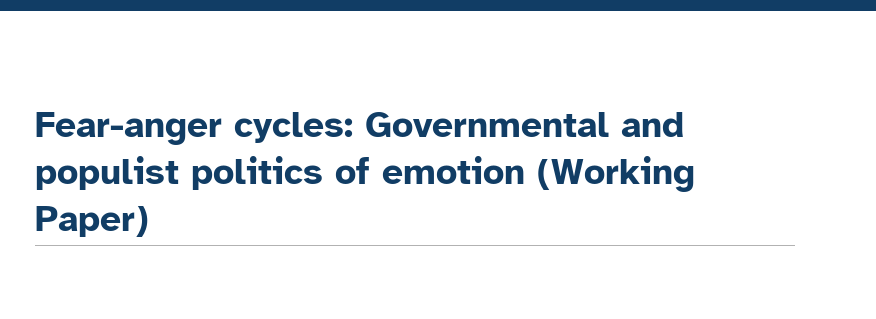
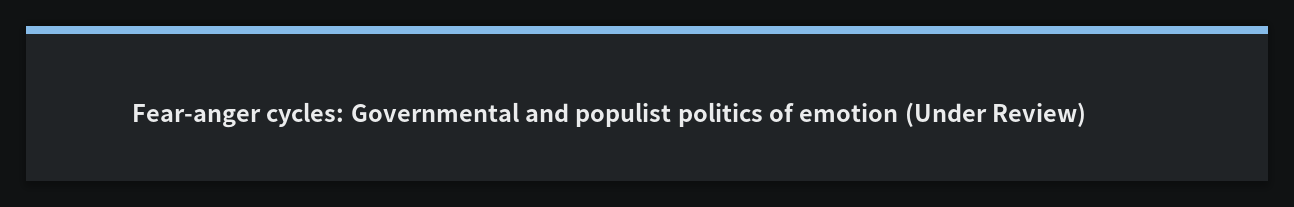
- Fear-anger cycles: Governmental and populist politics of emotion (Working Paper)
+ Fear-anger cycles: Governmental and populist politics of emotion (Under Review)

